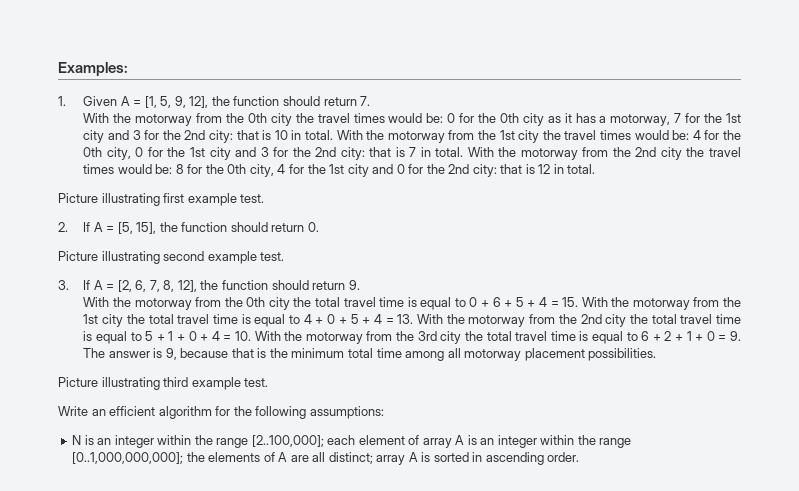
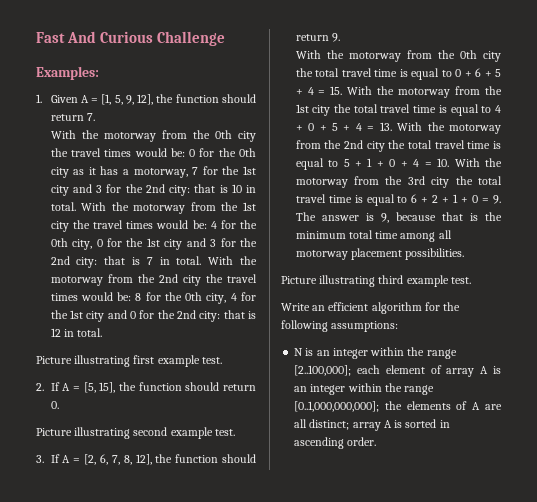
+ Fast And Curious Challenge

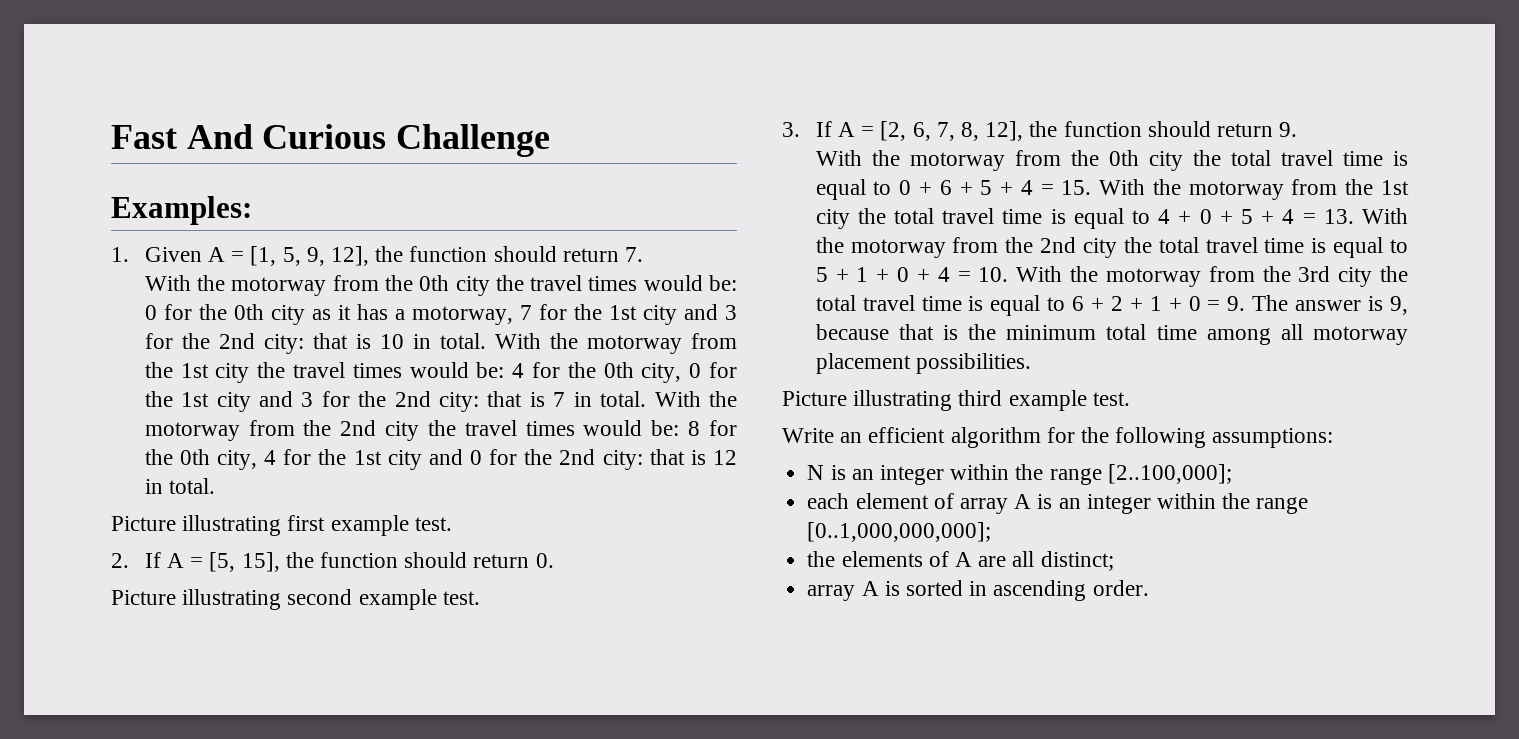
- N is an integer within the range [2..100,000]; each element of array A is an integer within the range [0..1,000,000,000]; the elements of A are all distinct; array A is sorted in ascending order.
+ N is an integer within the range [2..100,000];
+ each element of array A is an integer within the range [0..1,000,000,000];
+ the elements of A are all distinct;
+ array A is sorted in ascending order.

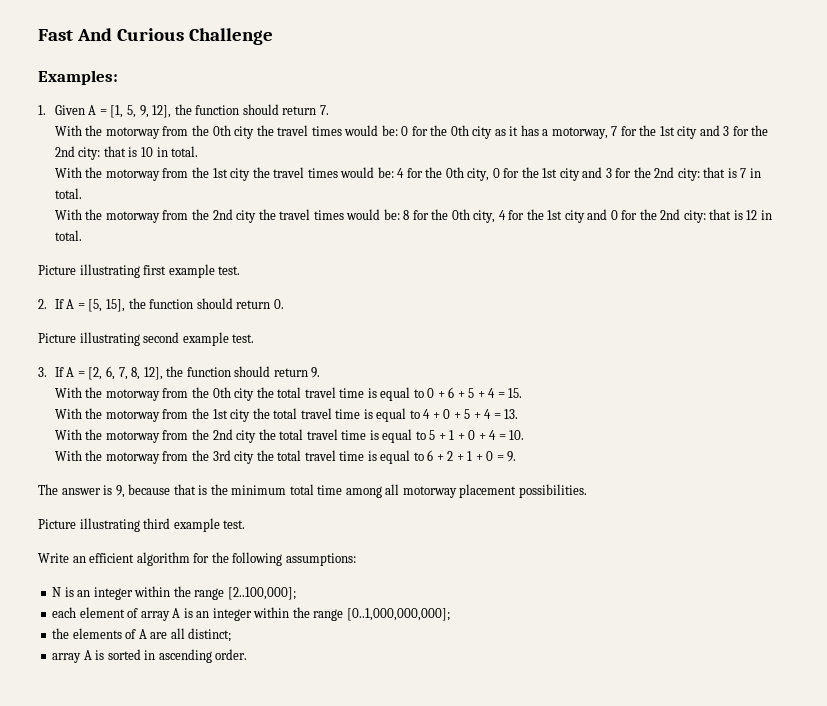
- that is 10 in total. With the motorway from the 1st city the travel times would be:
+ that is 10 in total.
+ With the motorway from the 1st city the travel times would be:
- that is 7 in total. With the motorway from the 2nd city the travel times would be:
+ that is 7 in total.
+ With the motorway from the 2nd city the travel times would be:
- With the motorway from the 0th city the total travel time is equal to 0 + 6 + 5 + 4 = 15. With the motorway from the 1st city the total travel time is equal to 4 + 0 + 5 + 4 = 13. With the motorway from the 2nd city the total travel time is equal to 5 + 1 + 0 + 4 = 10. With the motorway from the 3rd city the total travel time is equal to 6 + 2 + 1 + 0 = 9. The answer is 9, because that is the minimum total time among all motorway placement possibilities.
+ With the motorway from the 0th city the total travel time is equal to 0 + 6 + 5 + 4 = 15.
+ With the motorway from the 1st city the total travel time is equal to 4 + 0 + 5 + 4 = 13.
+ With the motorway from the 2nd city the total travel time is equal to 5 + 1 + 0 + 4 = 10.
+ With the motorway from the 3rd city the total travel time is equal to 6 + 2 + 1 + 0 = 9.
+ The answer is 9, because that is the minimum total time among all motorway placement possibilities.

